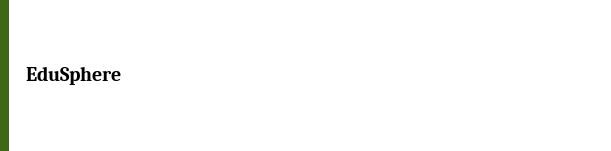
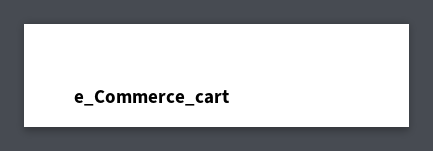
- EduSphere
+ e_Commerce_cart

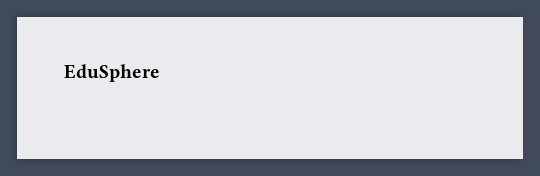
- e_Commerce_cart
+ EduSphere

